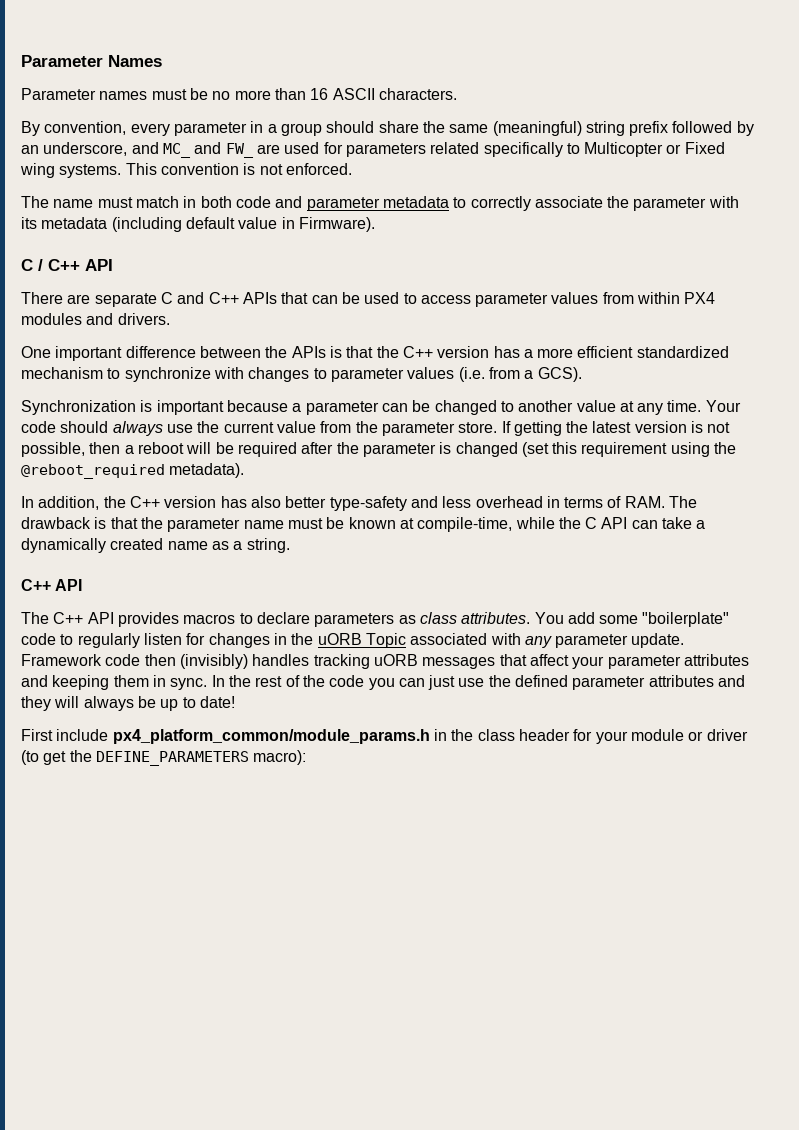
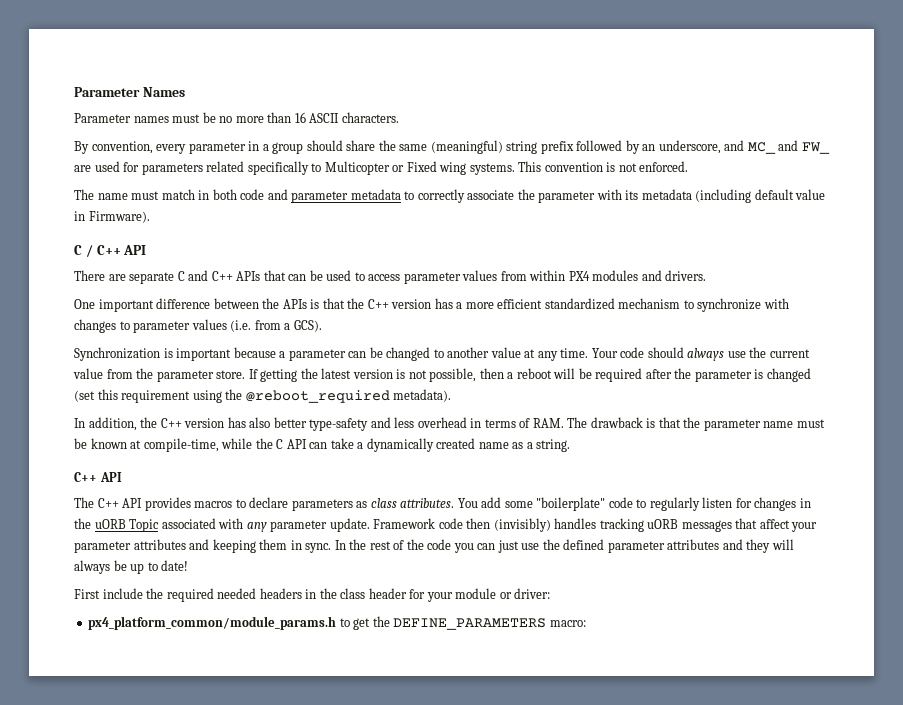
- First include px4_platform_common/module_params.h in the class header for your module or driver (to get the DEFINE_PARAMETERS macro):
+ First include the required needed headers in the class header for your module or driver:
+ px4_platform_common/module_params.h to get the DEFINE_PARAMETERS macro:

